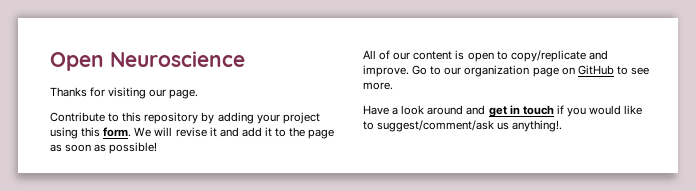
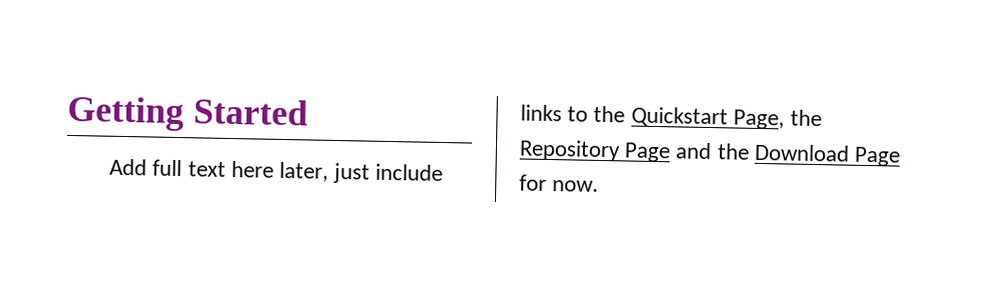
- Open Neuroscience
- Thanks for visiting our page.
- Contribute to this repository by adding your project using this form. We will revise it and add it to the page as soon as possible!
- All of our content is open to copy/replicate and improve. Go to our organization page on GitHub to see more.
- Have a look around and get in touch if you would like to suggest/comment/ask us anything!.
+ Getting Started
+ Add full text here later, just include links to the Quickstart Page, the Repository Page and the Download Page for now.

